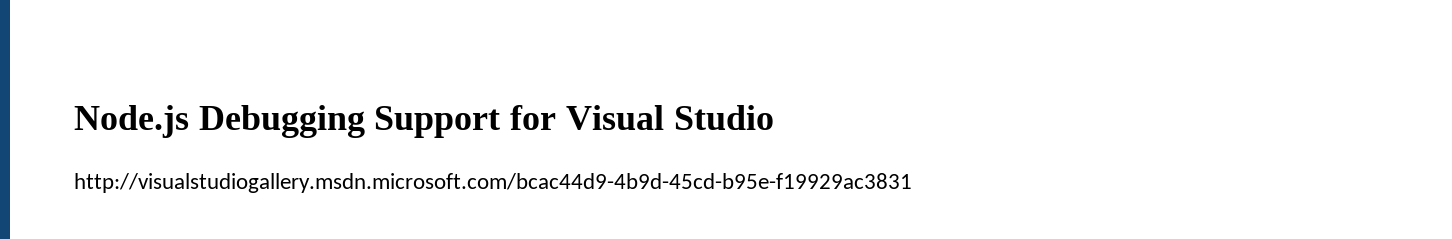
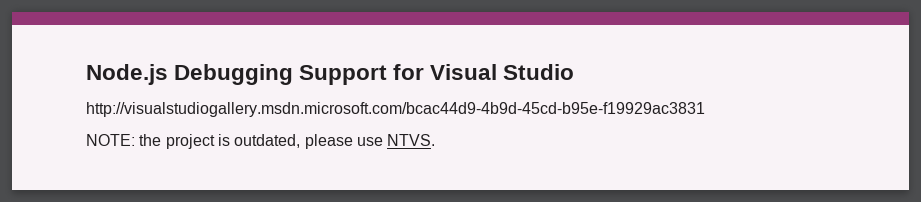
+ NOTE: the project is outdated, please use NTVS.

